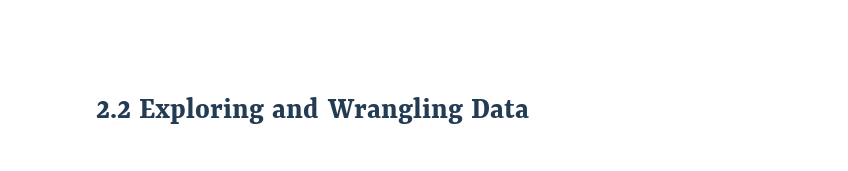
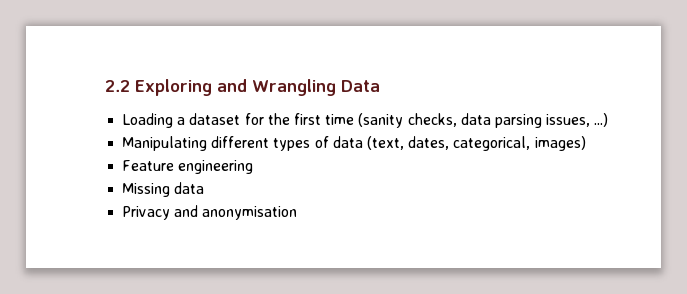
+ Loading a dataset for the first time (sanity checks, data parsing issues, ...)
+ Manipulating different types of data (text, dates, categorical, images)
+ Feature engineering
+ Missing data
+ Privacy and anonymisation

